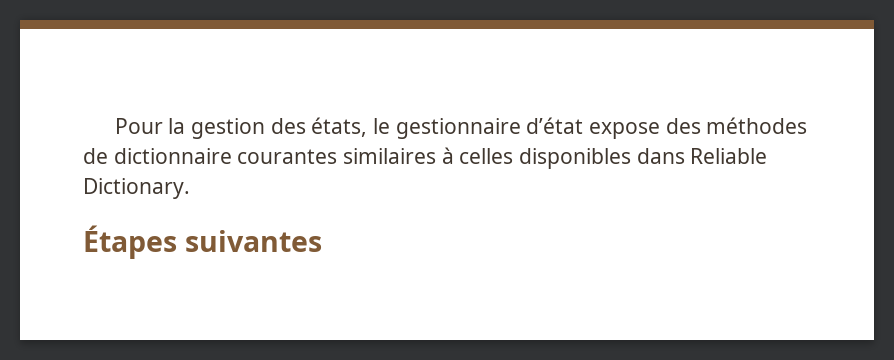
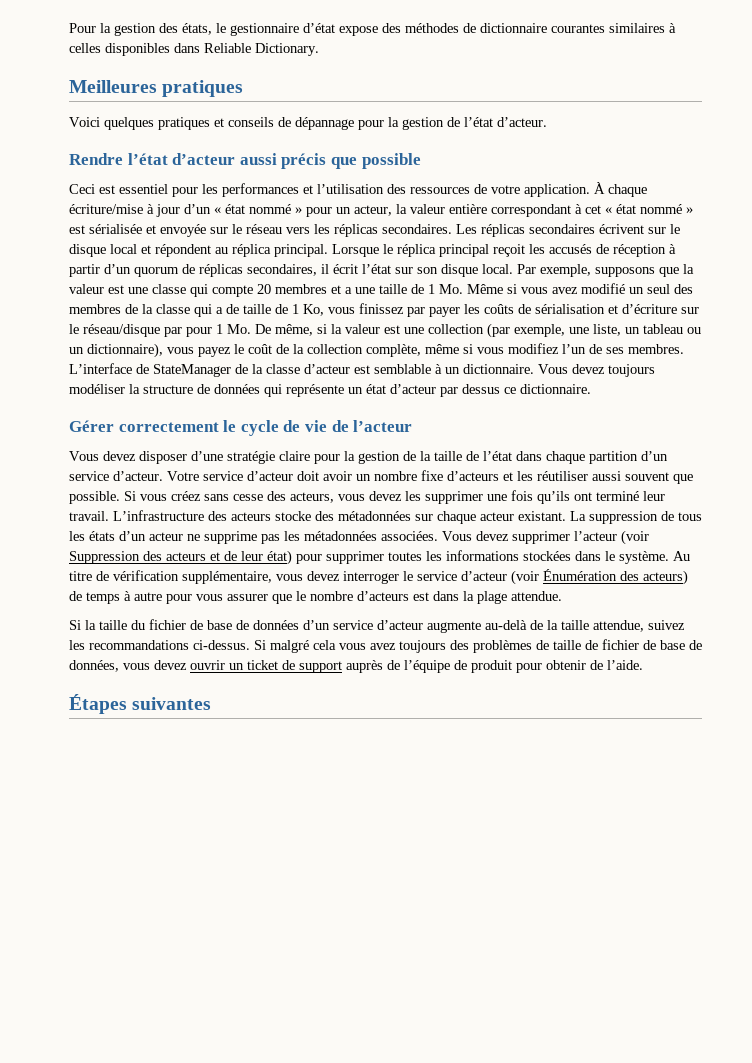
+ Meilleures pratiques
+ Voici quelques pratiques et conseils de dépannage pour la gestion de l’état d’acteur.
+ Rendre l’état d’acteur aussi précis que possible
+ Ceci est essentiel pour les performances et l’utilisation des ressources de votre application. À chaque écriture/mise à jour d’un « état nommé » pour un acteur, la valeur entière correspondant à cet « état nommé » est sérialisée et envoyée sur le réseau vers les réplicas secondaires. Les réplicas secondaires écrivent sur le disque local et répondent au réplica principal. Lorsque le réplica principal reçoit les accusés de réception à partir d’un quorum de réplicas secondaires, il écrit l’état sur son disque local. Par exemple, supposons que la valeur est une classe qui compte 20 membres et a une taille de 1 Mo. Même si vous avez modifié un seul des membres de la classe qui a de taille de 1 Ko, vous finissez par payer les coûts de sérialisation et d’écriture sur le réseau/disque par pour 1 Mo. De même, si la valeur est une collection (par exemple, une liste, un tableau ou un dictionnaire), vous payez le coût de la collection complète, même si vous modifiez l’un de ses membres. L’interface de StateManager de la classe d’acteur est semblable à un dictionnaire. Vous devez toujours modéliser la structure de données qui représente un état d’acteur par dessus ce dictionnaire.
+ Gérer correctement le cycle de vie de l’acteur
+ Vous devez disposer d’une stratégie claire pour la gestion de la taille de l’état dans chaque partition d’un service d’acteur. Votre service d’acteur doit avoir un nombre fixe d’acteurs et les réutiliser aussi souvent que possible. Si vous créez sans cesse des acteurs, vous devez les supprimer une fois qu’ils ont terminé leur travail. L’infrastructure des acteurs stocke des métadonnées sur chaque acteur existant. La suppression de tous les états d’un acteur ne supprime pas les métadonnées associées. Vous devez supprimer l’acteur (voir Suppression des acteurs et de leur état) pour supprimer toutes les informations stockées dans le système. Au titre de vérification supplémentaire, vous devez interroger le service d’acteur (voir Énumération des acteurs) de temps à autre pour vous assurer que le nombre d’acteurs est dans la plage attendue.
+ Si la taille du fichier de base de données d’un service d’acteur augmente au-delà de la taille attendue, suivez les recommandations ci-dessus. Si malgré cela vous avez toujours des problèmes de taille de fichier de base de données, vous devez ouvrir un ticket de support auprès de l’équipe de produit pour obtenir de l’aide.

